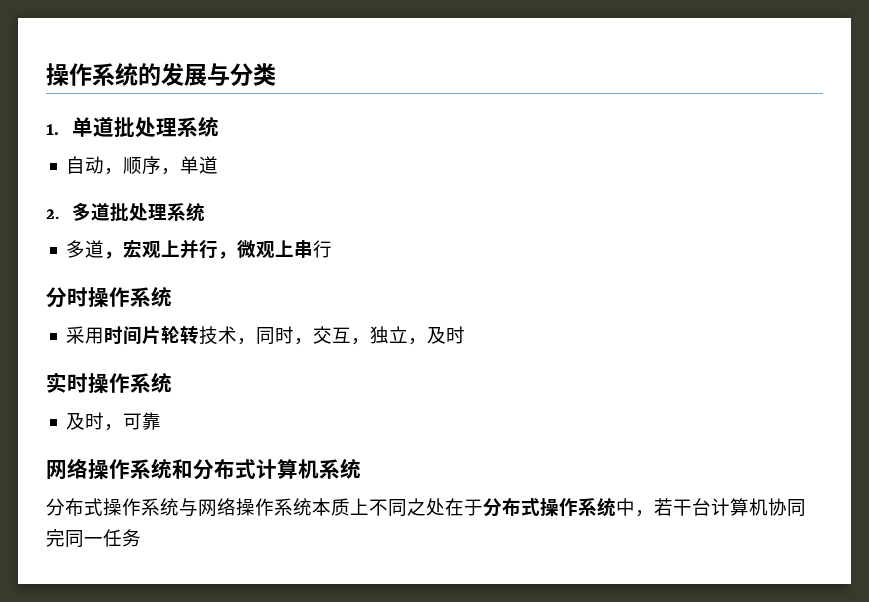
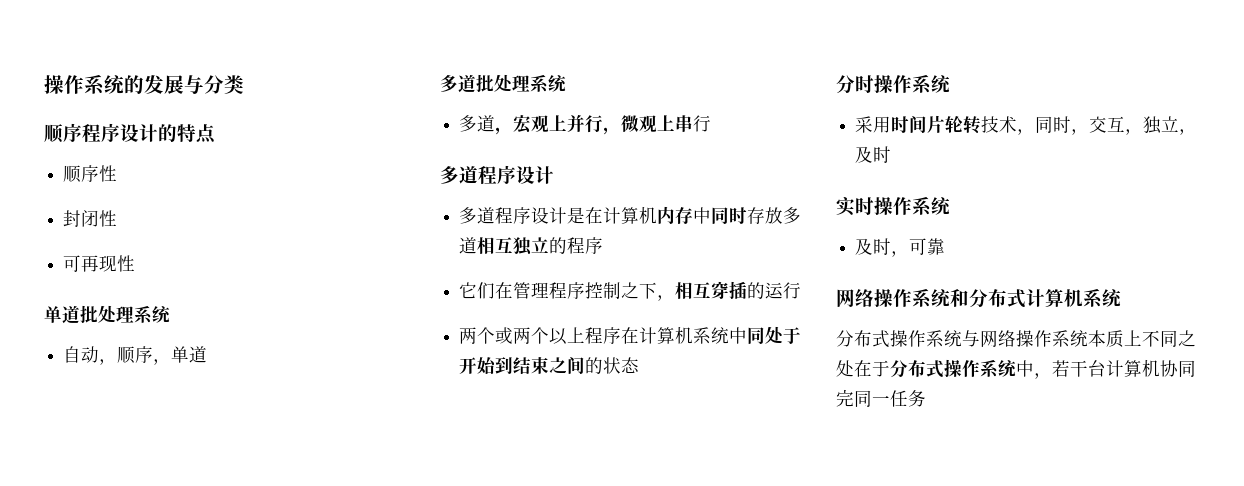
- 1.单道批处理系统
+ 顺序程序设计的特点
+ 顺序性
+ 封闭性
+ 可再现性
+ 单道批处理系统
- 2.多道批处理系统
+ 多道批处理系统
  多道，宏观上并行，微观上串行
+ 多道程序设计
+ 多道程序设计是在计算机内存中同时存放多道相互独立的程序
+ 它们在管理程序控制之下，相互穿插的运行
+ 两个或两个以上程序在计算机系统中同处于开始到结束之间的状态

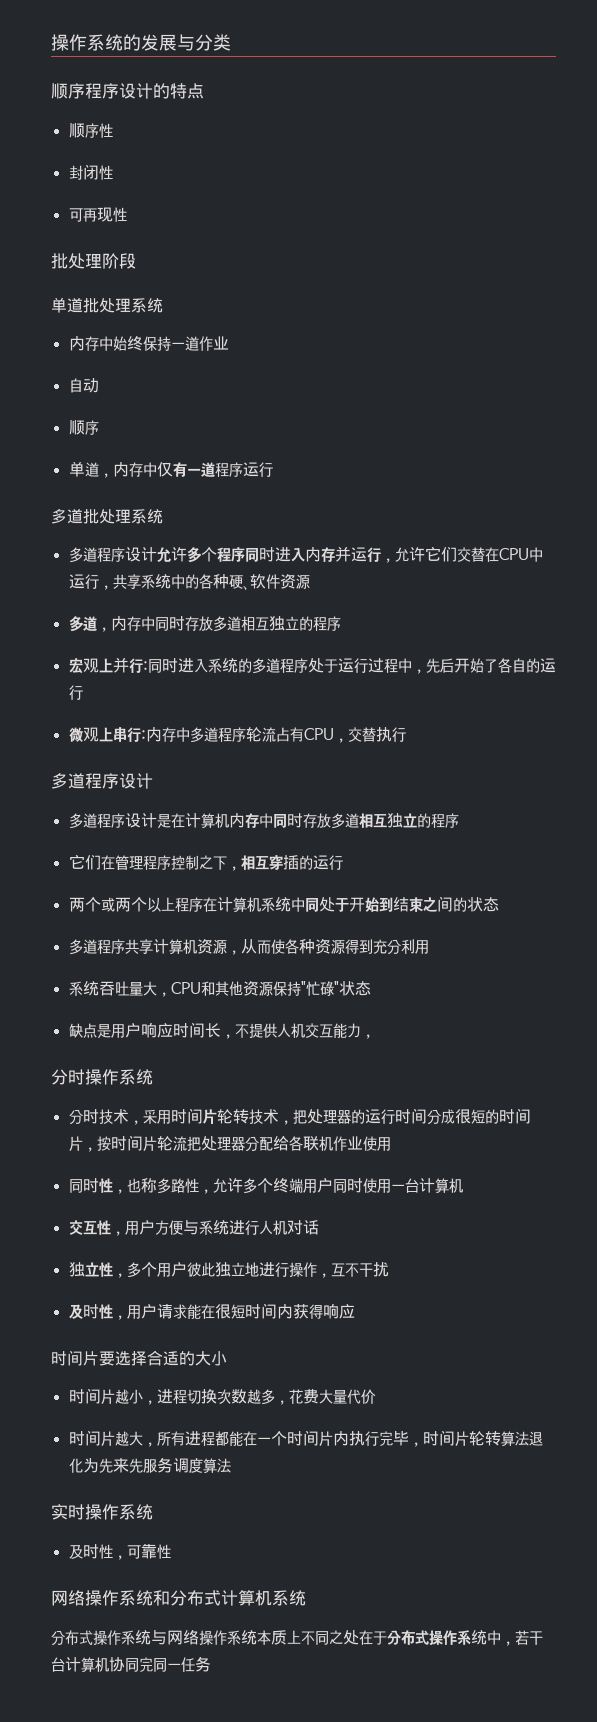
+ 批处理阶段
+ 内存中始终保持一道作业
- 自动，顺序，单道
+ 自动
+ 顺序
+ 单道，内存中仅有一道程序运行
- 多道，宏观上并行，微观上串行
+ 多道程序设计允许多个程序同时进入内存并运行，允许它们交替在CPU中运行，共享系统中的各种硬、软件资源
+ 多道，内存中同时存放多道相互独立的程序
+ 宏观上并行:同时进入系统的多道程序处于运行过程中，先后开始了各自的运行
+ 微观上串行:内存中多道程序轮流占有CPU，交替执行
+ 多道程序共享计算机资源，从而使各种资源得到充分利用
+ 系统吞吐量大，CPU和其他资源保持"忙碌"状态
+ 缺点是用户响应时间长，不提供人机交互能力，
- 采用时间片轮转技术，同时，交互，独立，及时
+ 分时技术，采用时间片轮转技术，把处理器的运行时间分成很短的时间片，按时间片轮流把处理器分配给各联机作业使用
+ 同时性，也称多路性，允许多个终端用户同时使用一台计算机
+ 交互性，用户方便与系统进行人机对话
+ 独立性，多个用户彼此独立地进行操作，互不干扰
+ 及时性，用户请求能在很短时间内获得响应
+ 时间片要选择合适的大小
+ 时间片越小，进程切换次数越多，花费大量代价
+ 时间片越大，所有进程都能在一个时间片内执行完毕，时间片轮转算法退化为先来先服务调度算法
- 及时，可靠
+ 及时性，可靠性

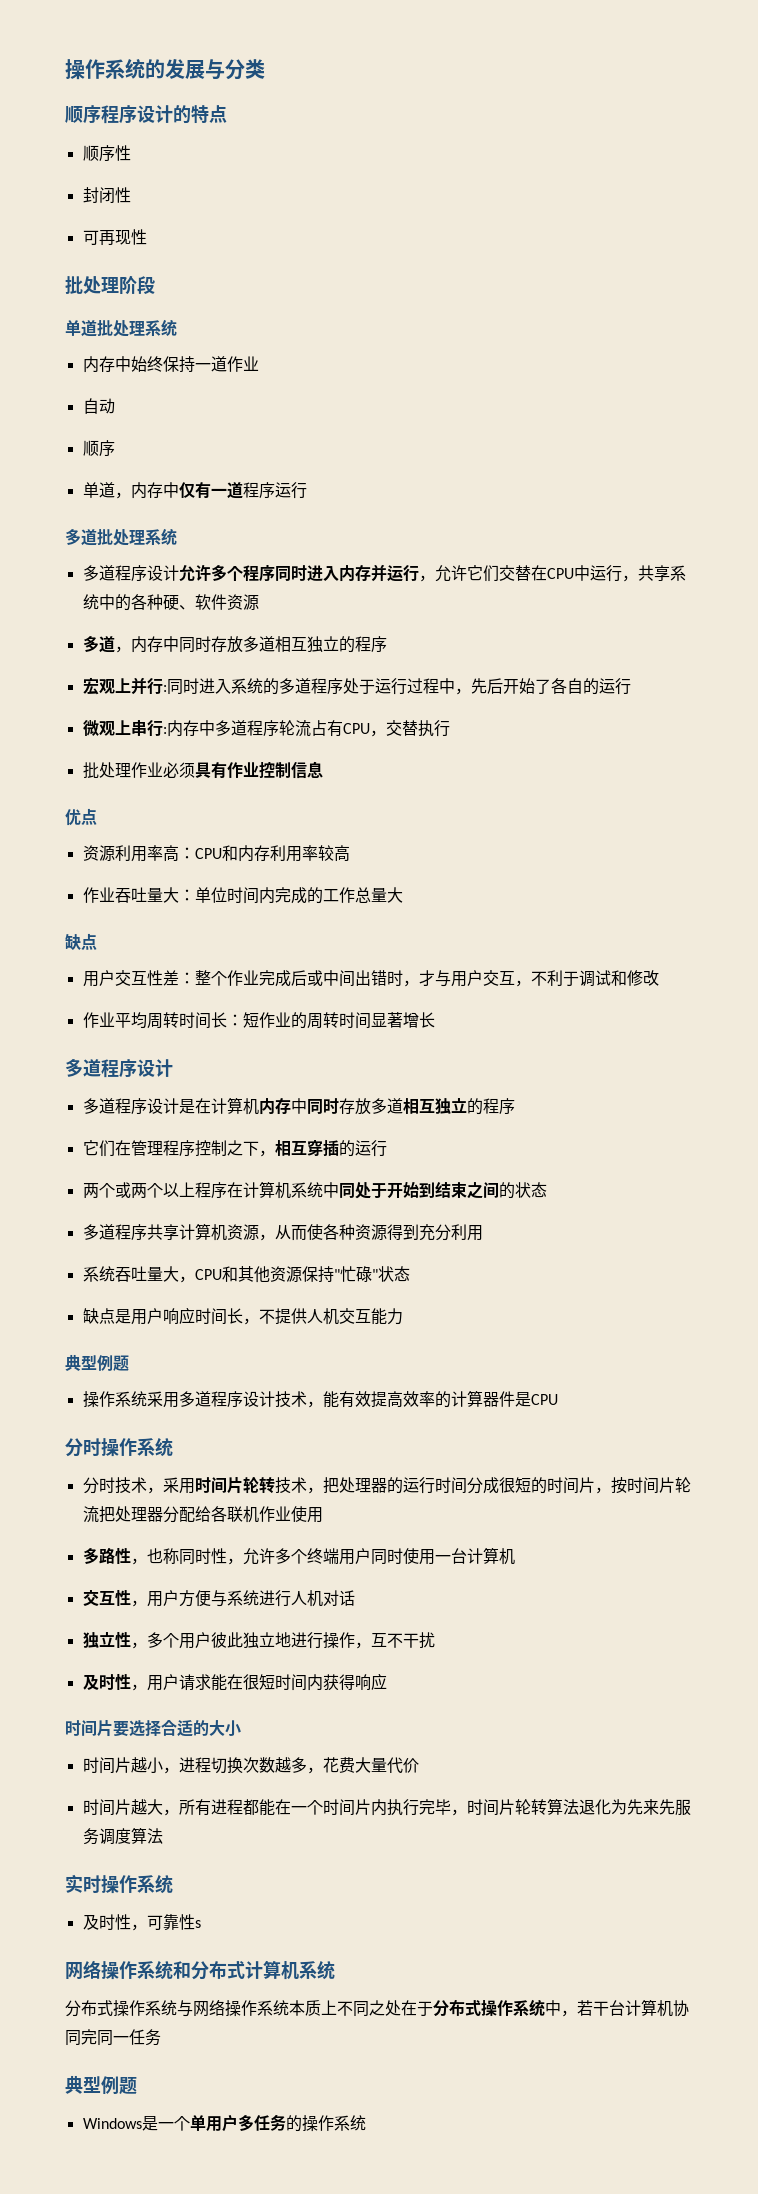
+ 批处理作业必须具有作业控制信息
+ 优点
+ 资源利用率高：CPU和内存利用率较高
+ 作业吞吐量大：单位时间内完成的工作总量大
+ 缺点
+ 用户交互性差：整个作业完成后或中间出错时，才与用户交互，不利于调试和修改
+ 作业平均周转时间长：短作业的周转时间显著增长
- 缺点是用户响应时间长，不提供人机交互能力，
+ 缺点是用户响应时间长，不提供人机交互能力
+ 典型例题
+ 操作系统采用多道程序设计技术，能有效提高效率的计算器件是CPU
- 同时性，也称多路性，允许多个终端用户同时使用一台计算机
+ 多路性，也称同时性，允许多个终端用户同时使用一台计算机
- 及时性，可靠性
+ 及时性，可靠性s
  分布式操作系统与网络操作系统本质上不同之处在于分布式操作系统中，若干台计算机协同完同一任务
+ 典型例题
+ Windows是一个单用户多任务的操作系统

